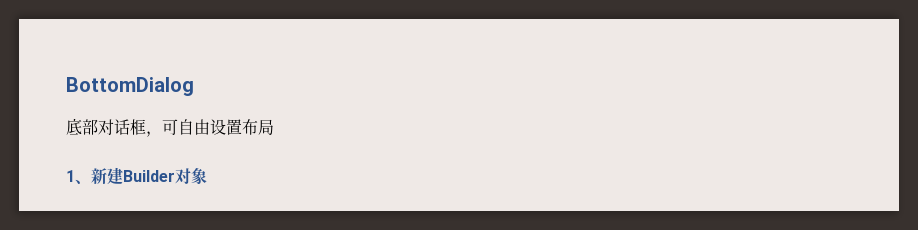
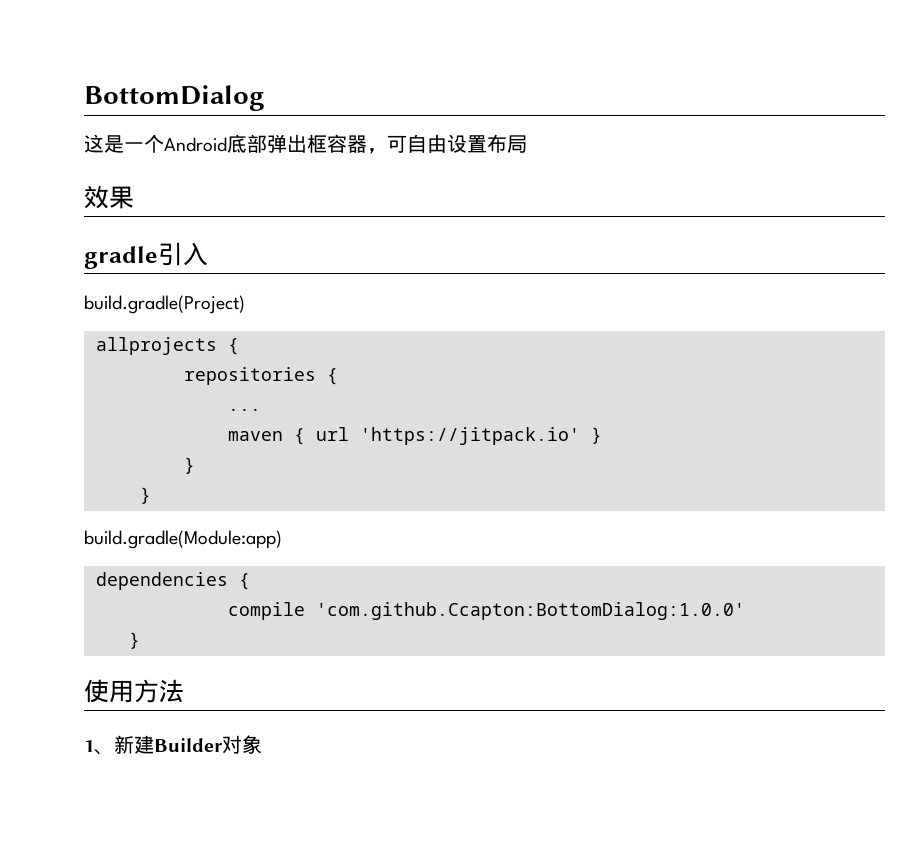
- 底部对话框，可自由设置布局
+ 这是一个Android底部弹出框容器，可自由设置布局
+ 效果
+ gradle引入
+ build.gradle(Project)
+ allprojects {
+ repositories {
+ ...
+ maven { url 'https://jitpack.io' }
+ }
+ }
+ build.gradle(Module:app)
+ dependencies {
+ compile 'com.github.Ccapton:BottomDialog:1.0.0'
+ }
+ 使用方法

